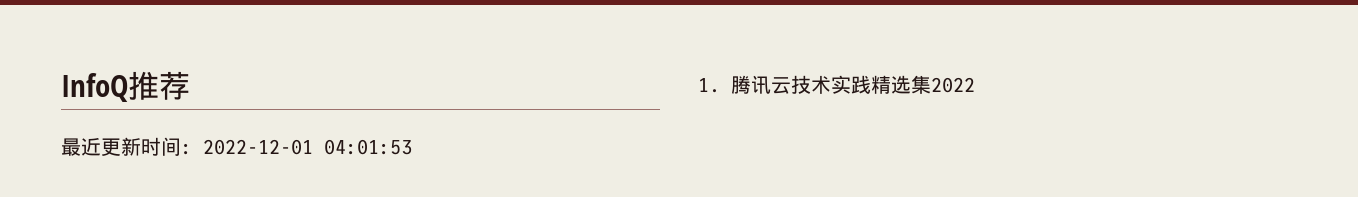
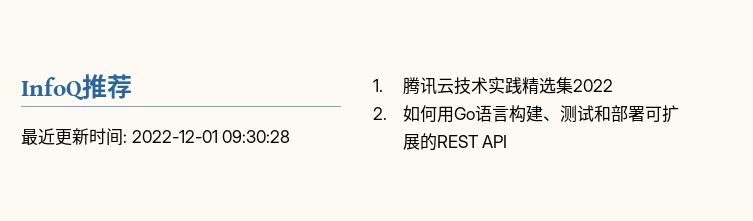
- 最近更新时间: 2022-12-01 04:01:53
+ 最近更新时间: 2022-12-01 09:30:28
+ 2.如何用Go语言构建、测试和部署可扩展的REST API

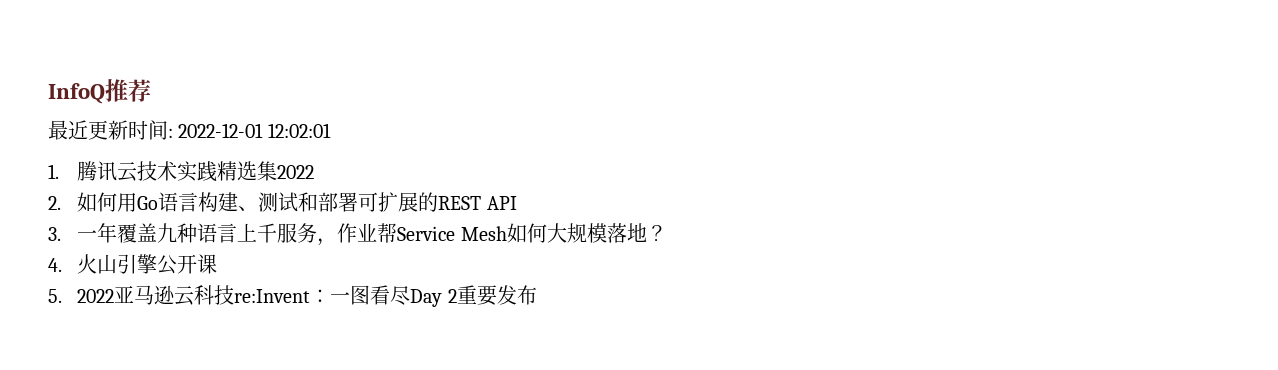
- 最近更新时间: 2022-12-01 09:30:28
+ 最近更新时间: 2022-12-01 12:02:01
+ 3.一年覆盖九种语言上千服务，作业帮Service Mesh如何大规模落地？
+ 4.火山引擎公开课
+ 5. 2022亚马逊云科技re:Invent：一图看尽Day 2重要发布

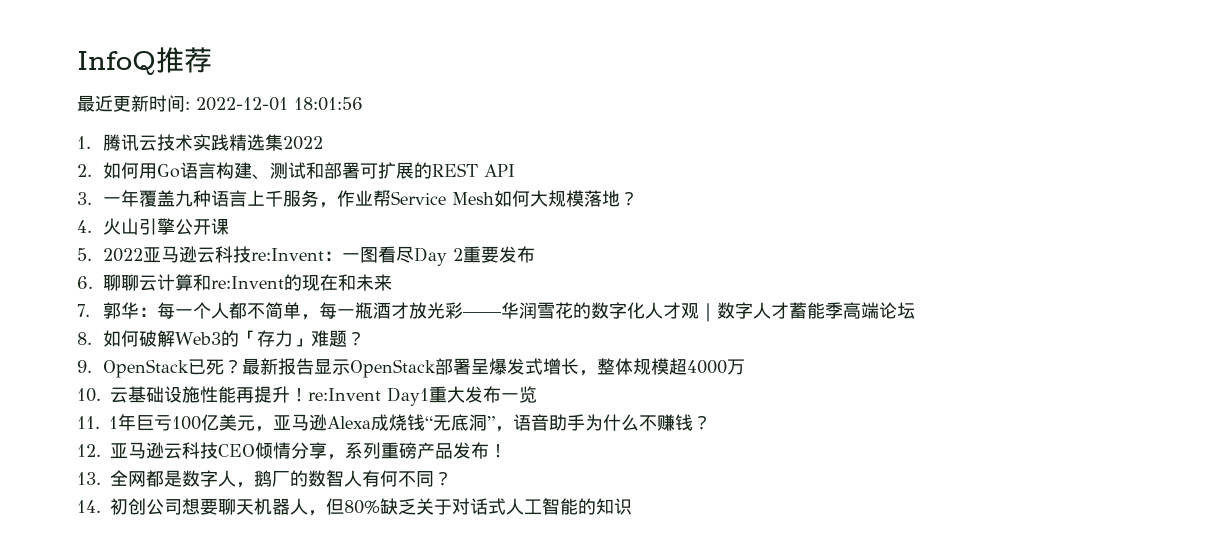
- 最近更新时间: 2022-12-01 12:02:01
+ 最近更新时间: 2022-12-01 18:01:56
+ 6.聊聊云计算和re:Invent的现在和未来
+ 7.郭华：每一个人都不简单，每一瓶酒才放光彩——华润雪花的数字化人才观｜数字人才蓄能季高端论坛
+ 8.如何破解Web3的「存力」难题？
+ 9. OpenStack已死？最新报告显示OpenStack部署呈爆发式增长，整体规模超4000万
+ 10.云基础设施性能再提升！re:Invent Day1重大发布一览
+ 11. 1年巨亏100亿美元，亚马逊Alexa成烧钱“无底洞”，语音助手为什么不赚钱？
+ 12.亚马逊云科技CEO倾情分享，系列重磅产品发布！
+ 13.全网都是数字人，鹅厂的数智人有何不同？
+ 14.初创公司想要聊天机器人，但80%缺乏关于对话式人工智能的知识

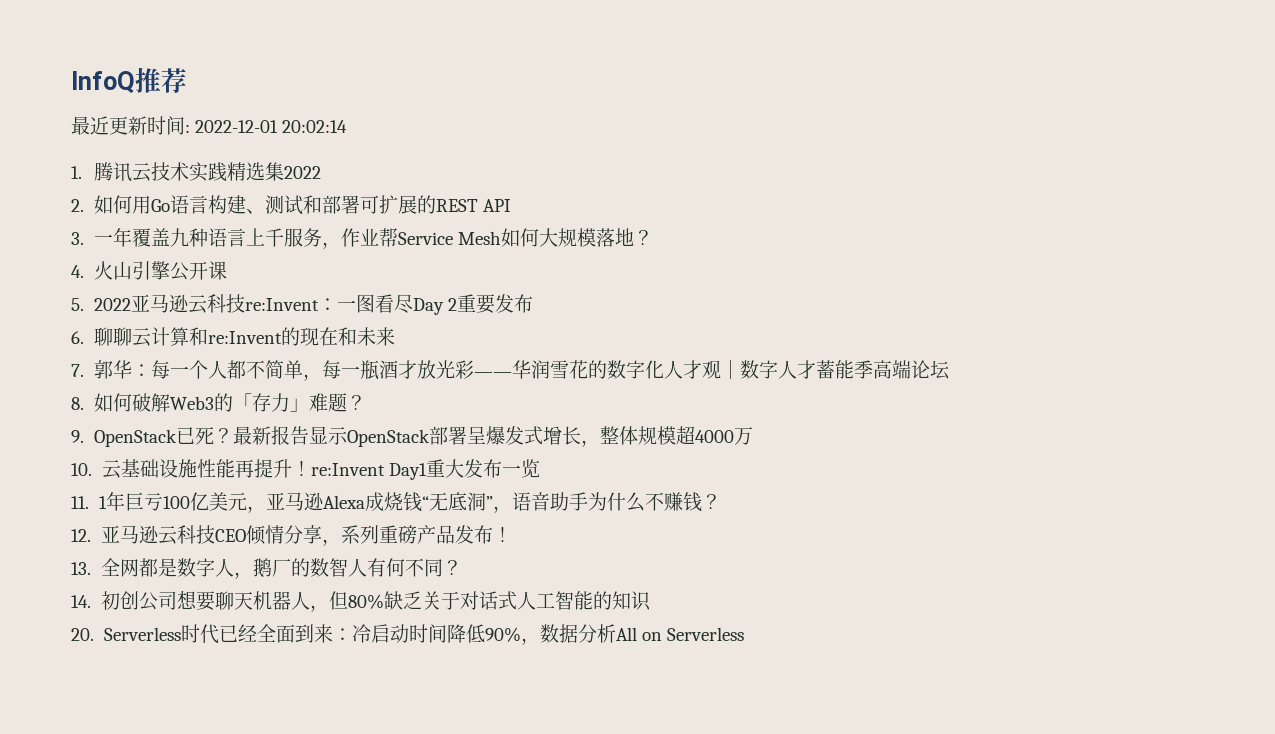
- 最近更新时间: 2022-12-01 18:01:56
+ 最近更新时间: 2022-12-01 20:02:14
+ 20. Serverless时代已经全面到来：冷启动时间降低90%，数据分析All on Serverless

